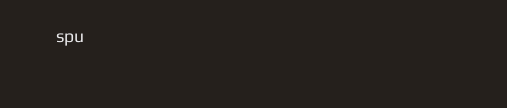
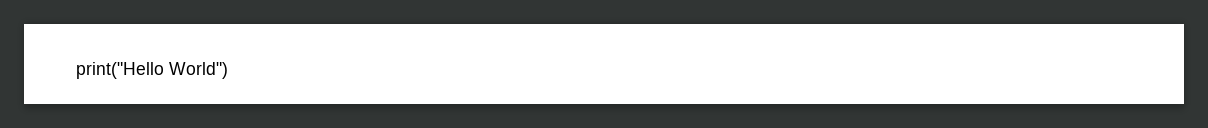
- spu
+ print("Hello World")

